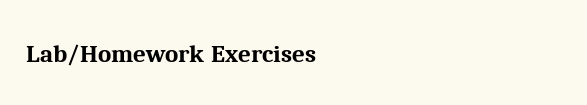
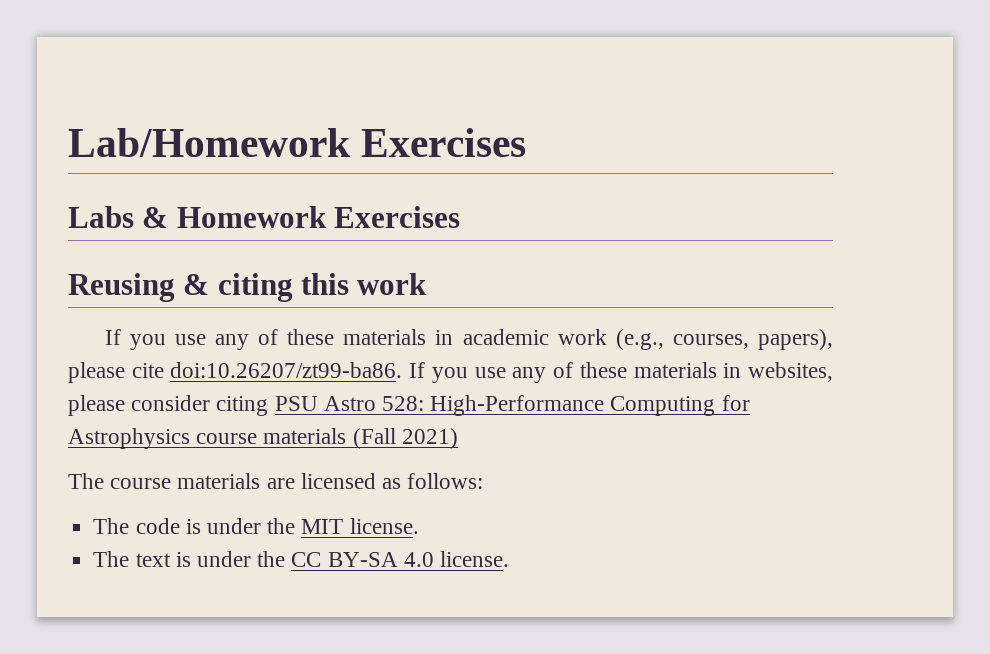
+ Labs & Homework Exercises
+ Reusing & citing this work
+ If you use any of these materials in academic work (e.g., courses, papers), please cite doi:10.26207/zt99-ba86. If you use any of these materials in websites, please consider citing PSU Astro 528: High-Performance Computing for Astrophysics course materials (Fall 2021)
+ The course materials are licensed as follows:
+ The code is under the MIT license.
+ The text is under the CC BY-SA 4.0 license.

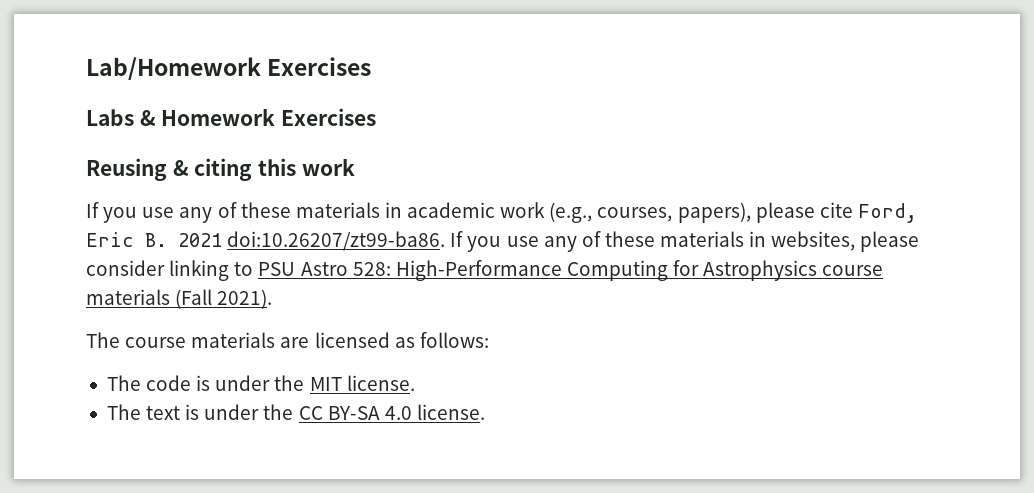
- If you use any of these materials in academic work (e.g., courses, papers), please cite doi:10.26207/zt99-ba86. If you use any of these materials in websites, please consider citing PSU Astro 528: High-Performance Computing for Astrophysics course materials (Fall 2021)
+ If you use any of these materials in academic work (e.g., courses, papers), please cite Ford, Eric B. 2021 doi:10.26207/zt99-ba86. If you use any of these materials in websites, please consider linking to PSU Astro 528: High-Performance Computing for Astrophysics course materials (Fall 2021).

